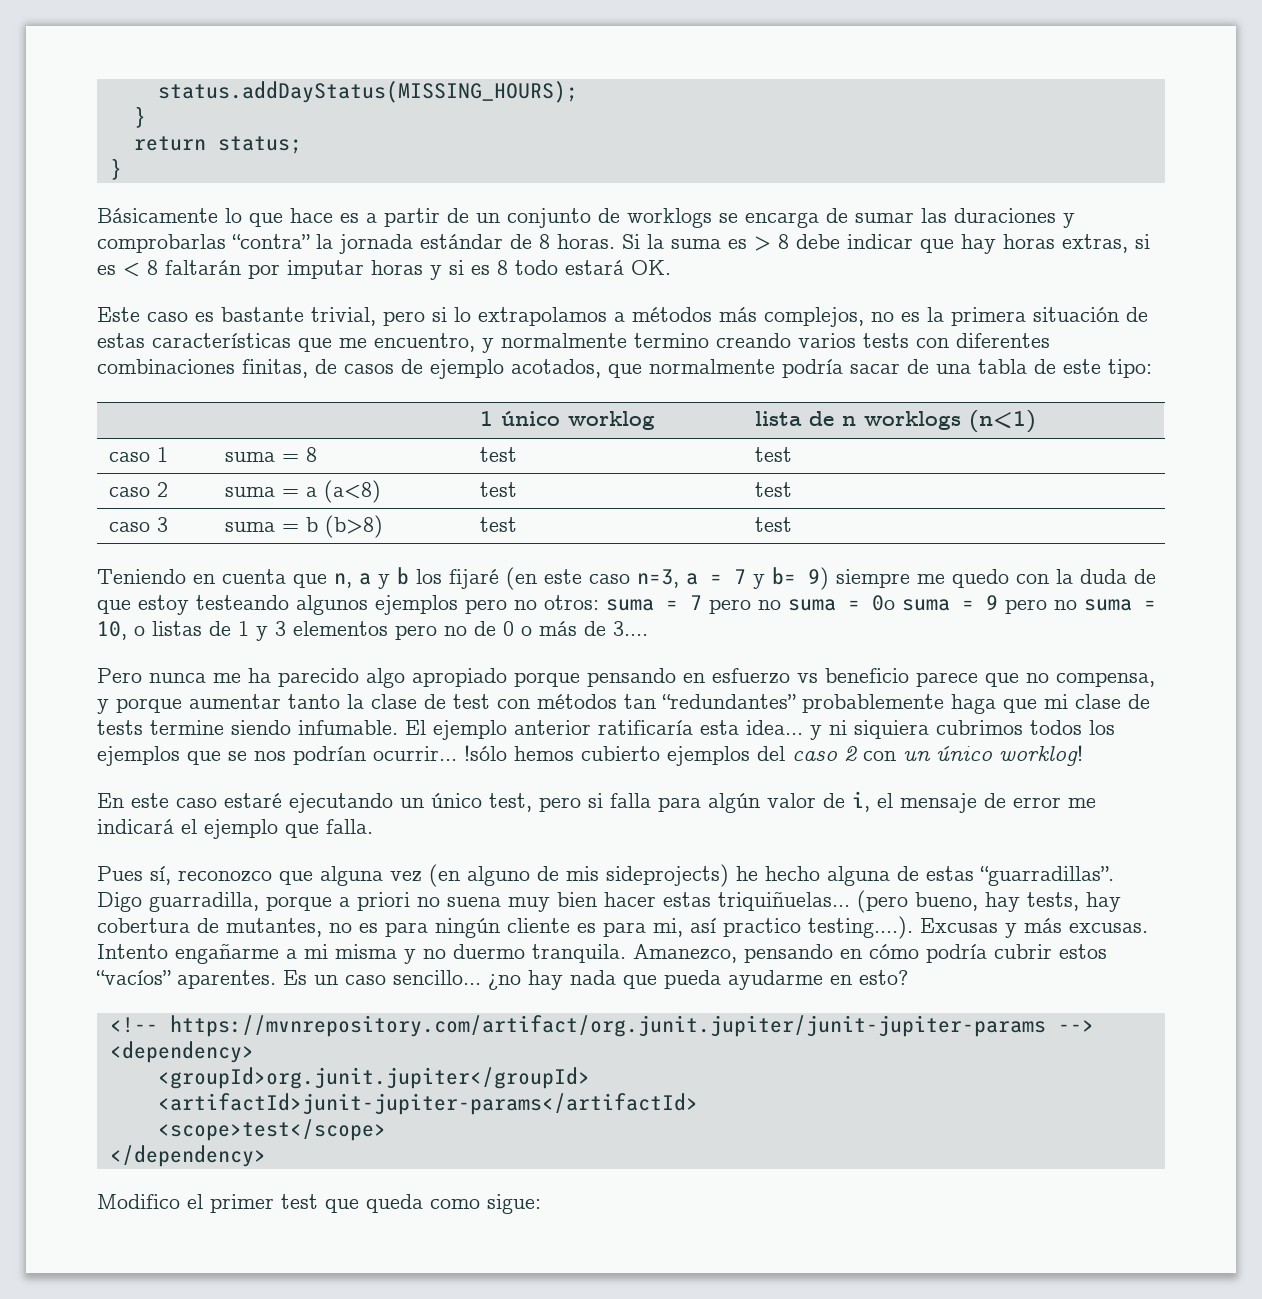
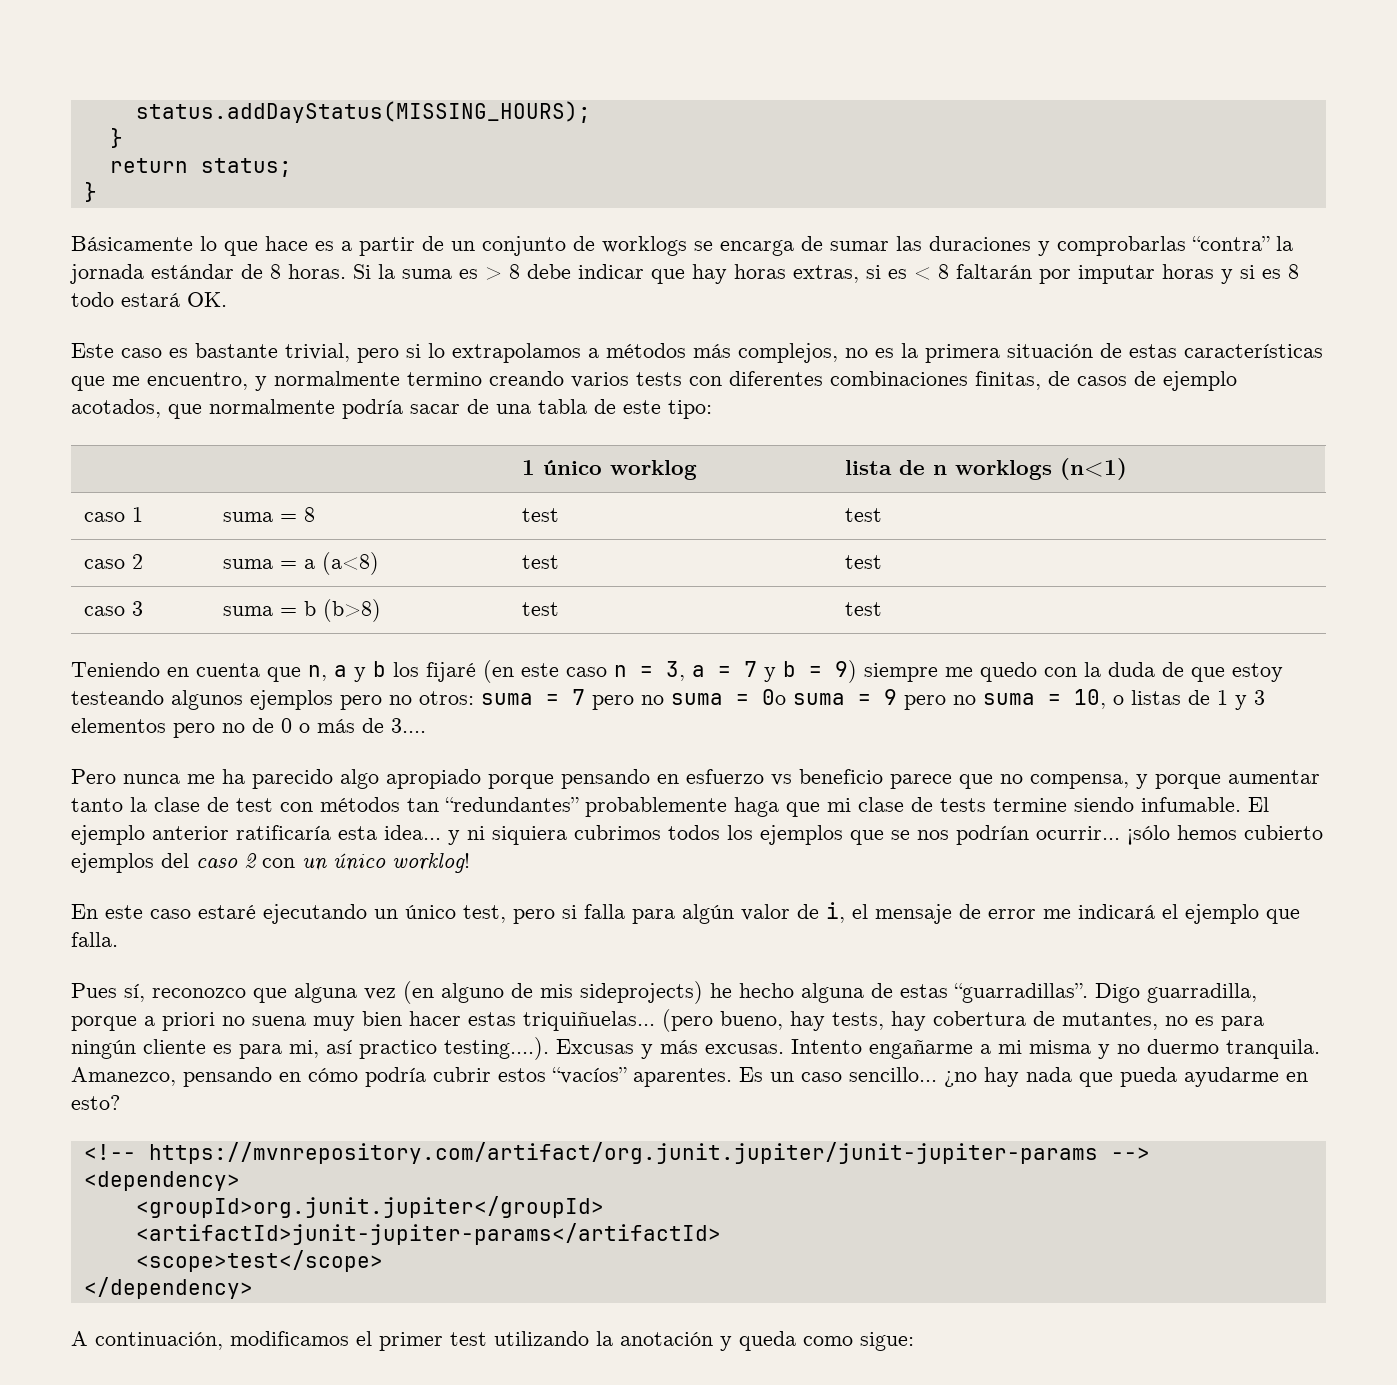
- Teniendo en cuenta que n, a y b los fijaré (en este caso n=3, a = 7 y b= 9) siempre me quedo con la duda de que estoy testeando algunos ejemplos pero no otros:
+ Teniendo en cuenta que n, a y b los fijaré (en este caso n = 3, a = 7 y b = 9) siempre me quedo con la duda de que estoy testeando algunos ejemplos pero no otros:
- !sólo hemos cubierto ejemplos del caso 2 con un único worklog!
+ ¡sólo hemos cubierto ejemplos del caso 2 con un único worklog!
- Modifico el primer test que queda como sigue:
+ A continuación, modificamos el primer test utilizando la anotación y queda como sigue:

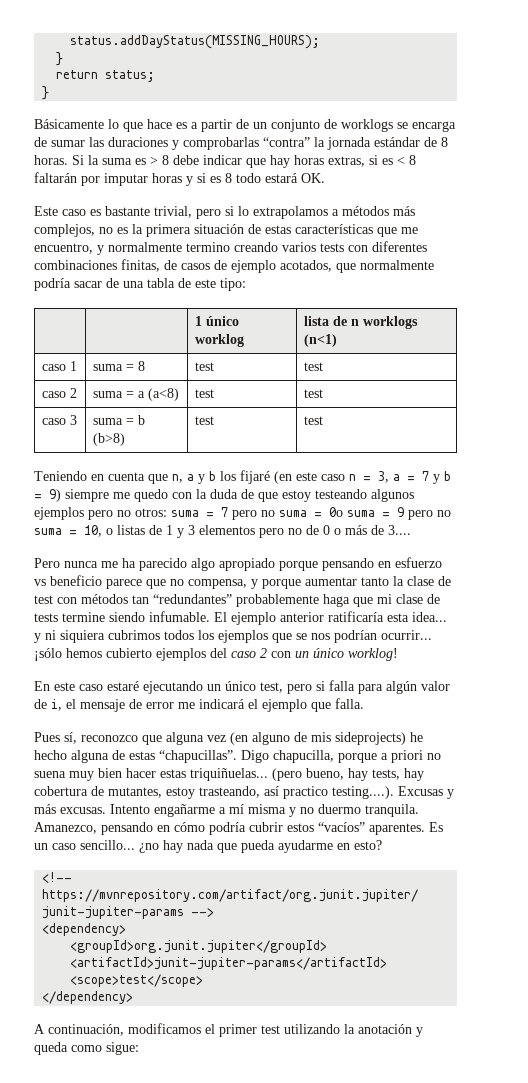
- Pues sí, reconozco que alguna vez (en alguno de mis sideprojects) he hecho alguna de estas “guarradillas”. Digo guarradilla, porque a priori no suena muy bien hacer estas triquiñuelas...
+ Pues sí, reconozco que alguna vez (en alguno de mis sideprojects) he hecho alguna de estas “chapucillas”. Digo chapucilla, porque a priori no suena muy bien hacer estas triquiñuelas...
- (pero bueno, hay tests, hay cobertura de mutantes, no es para ningún cliente es para mi, así practico testing....). Excusas y más excusas.
+ (pero bueno, hay tests, hay cobertura de mutantes, estoy trasteando, así practico testing....). Excusas y más excusas.
- Intento engañarme a mi misma y no duermo tranquila.
+ Intento engañarme a mí misma y no duermo tranquila.

